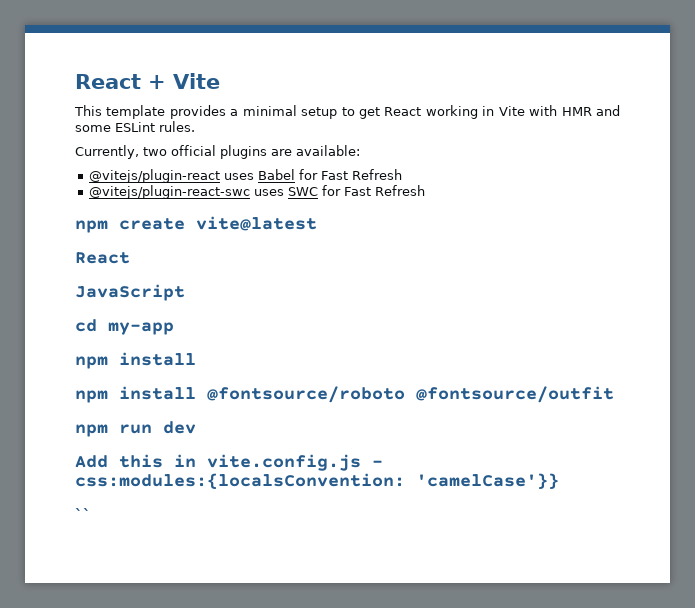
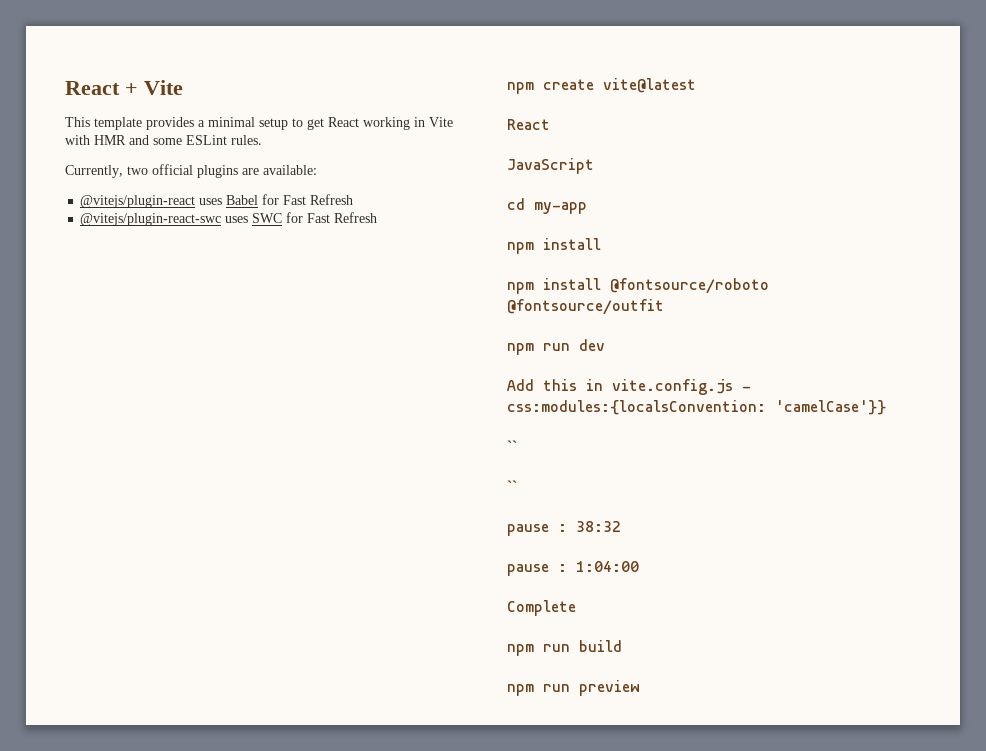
  Add this in vite.config.js - css:modules:{localsConvention: 'camelCase'}}
  ``
+ ``
+ pause : 38:32
+ pause : 1:04:00
+ Complete
+ npm run build
+ npm run preview

